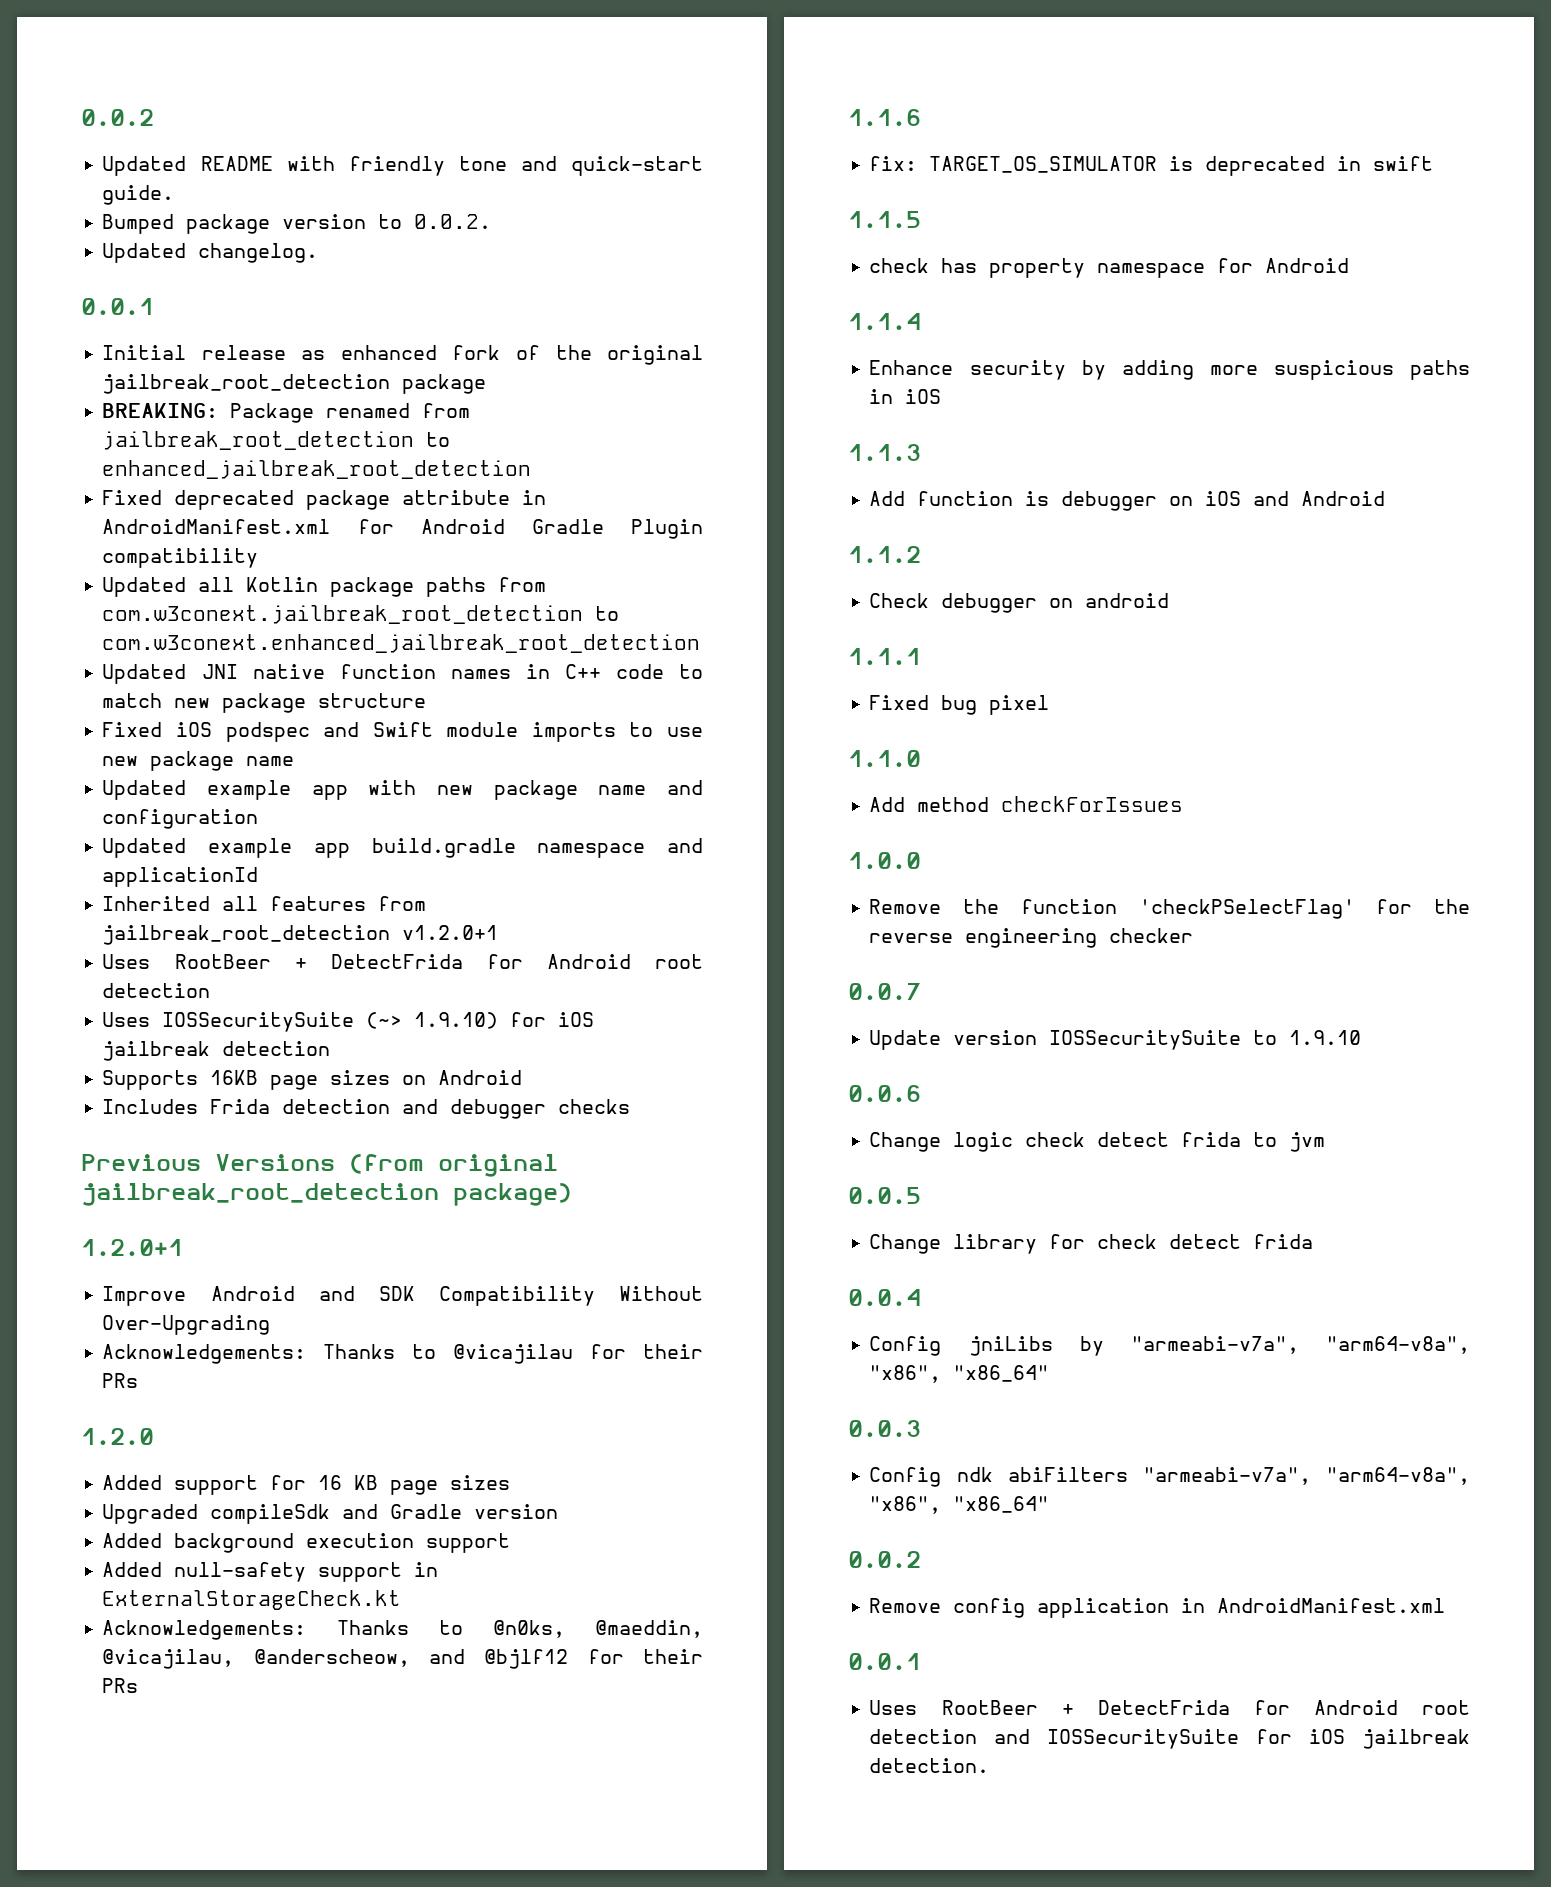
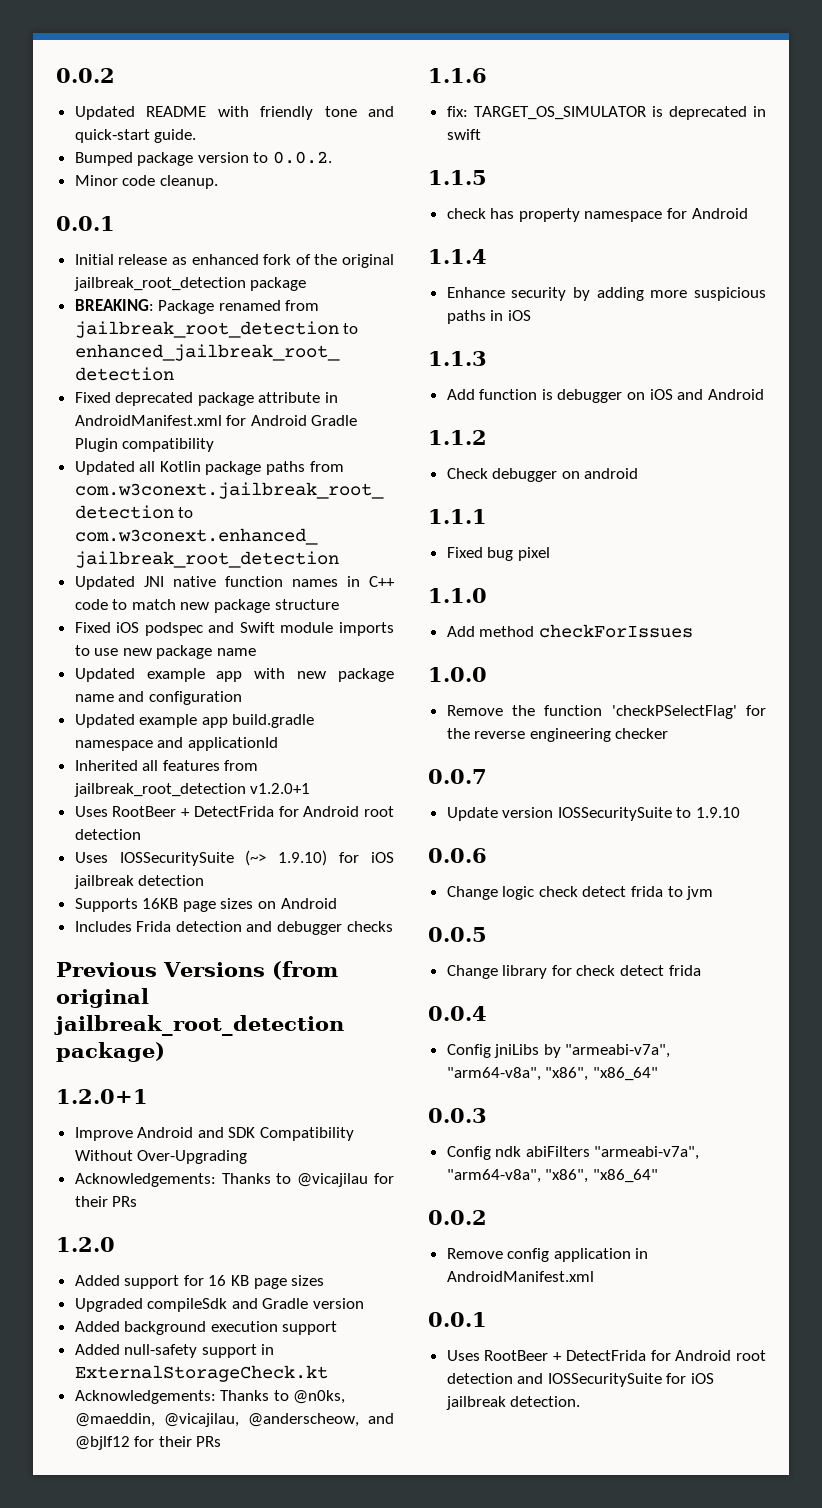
- Updated changelog.
+ Minor code cleanup.

